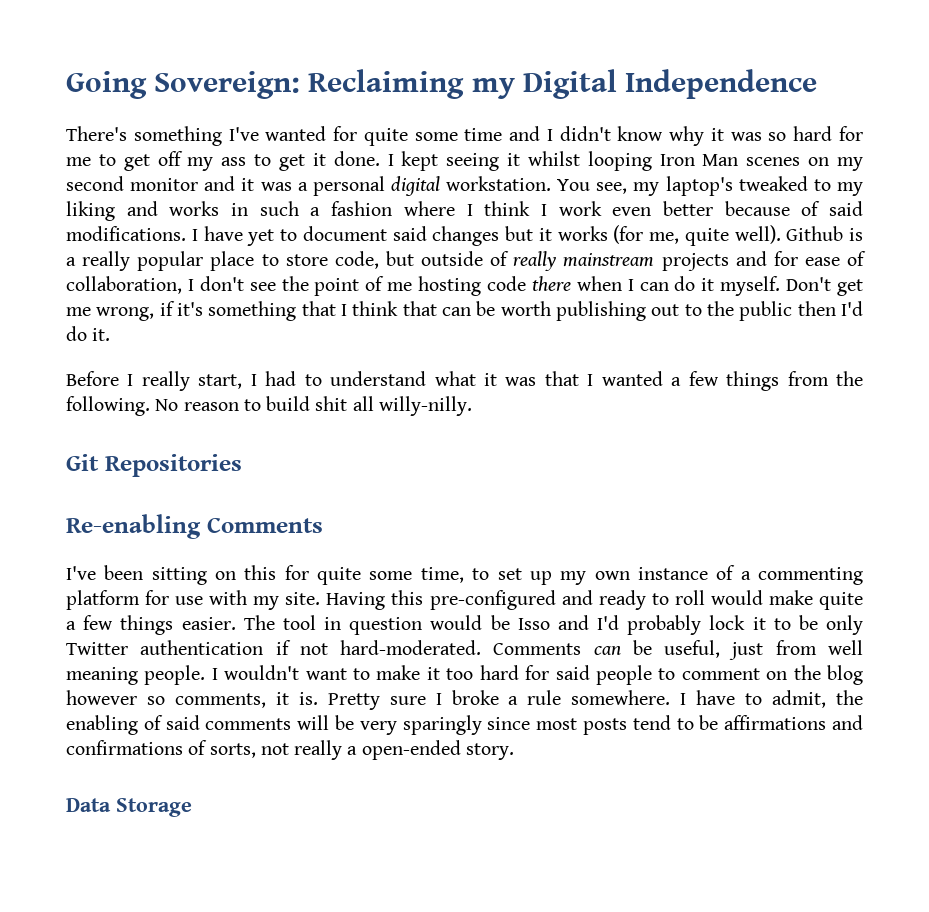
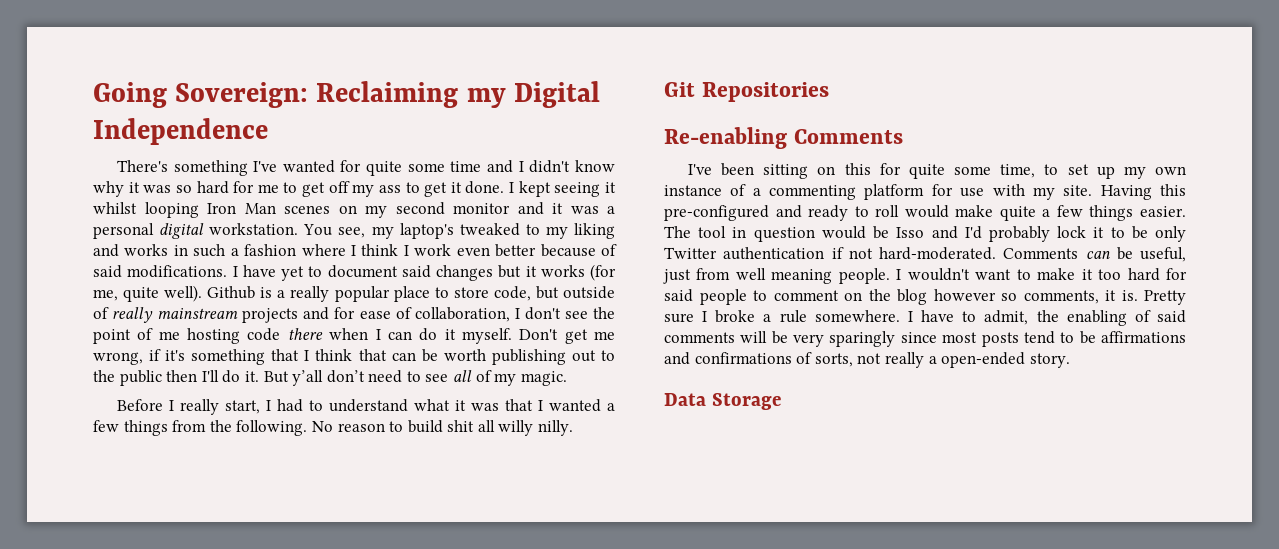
- Don't get me wrong, if it's something that I think that can be worth publishing out to the public then I'd do it.
+ Don't get me wrong, if it's something that I think that can be worth publishing out to the public then I'll do it. But y’all don’t need to see all of my magic.
- No reason to build shit all willy-nilly.
+ No reason to build shit all willy nilly.

